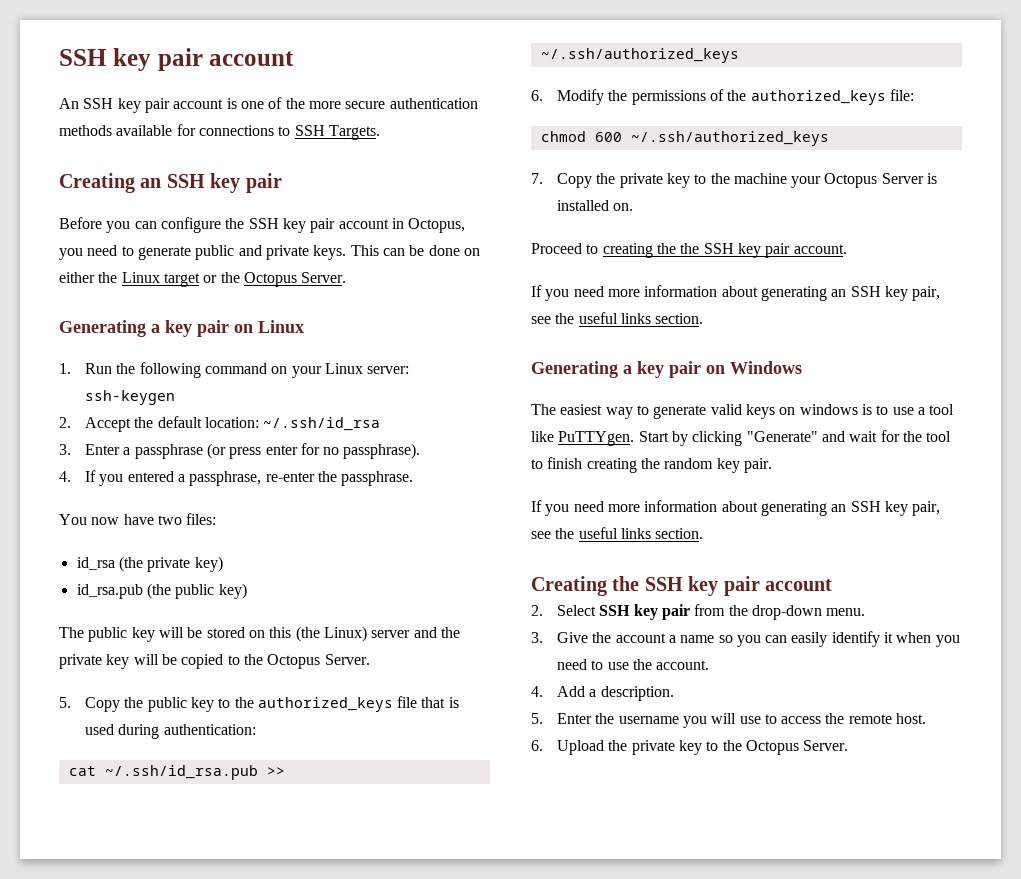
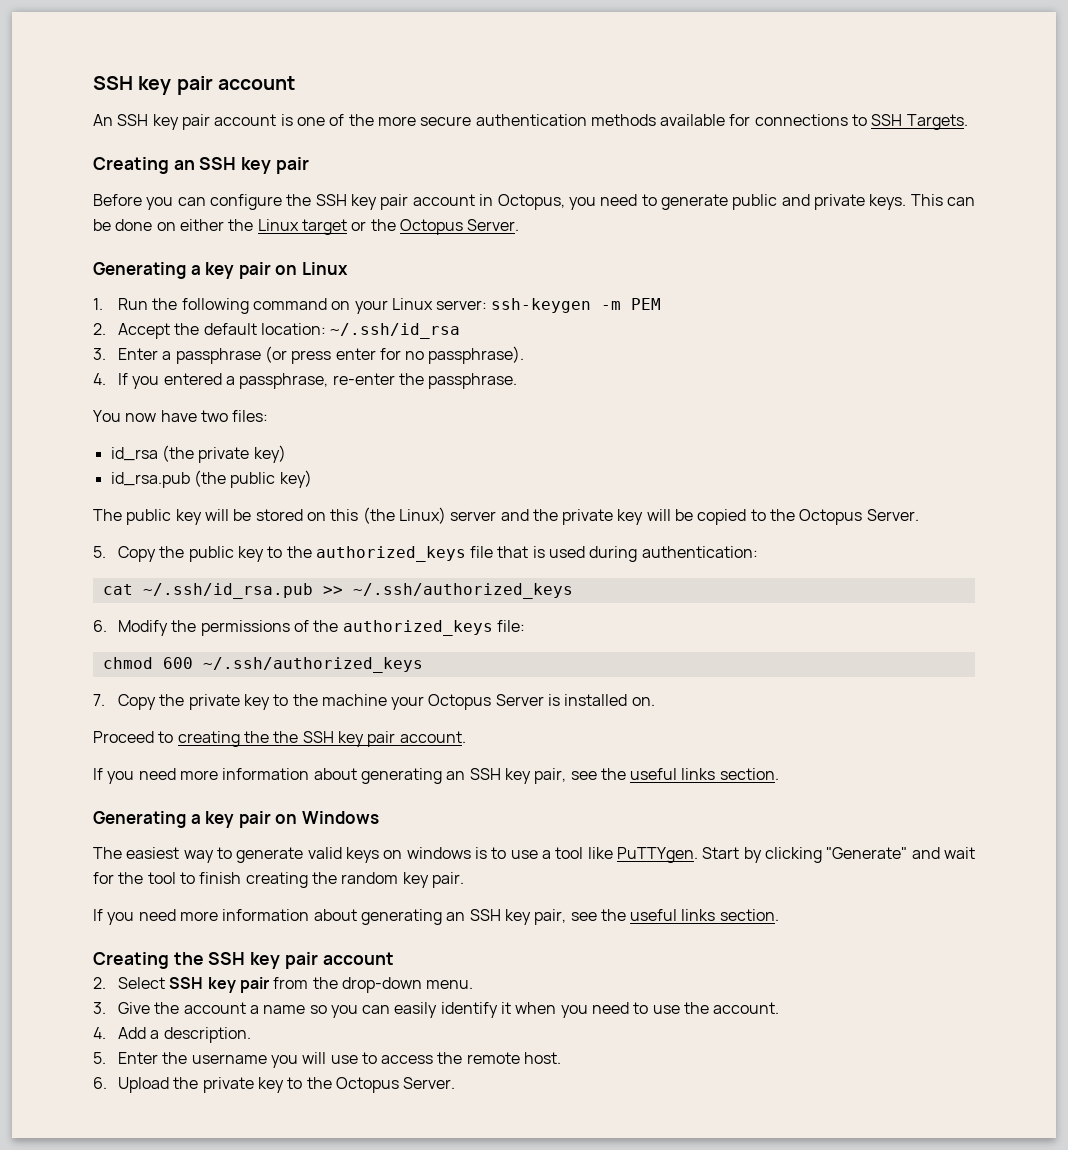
- 1. Run the following command on your Linux server: ssh-keygen
+ 1. Run the following command on your Linux server: ssh-keygen -m PEM

